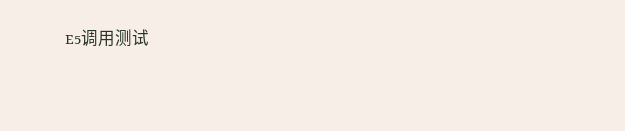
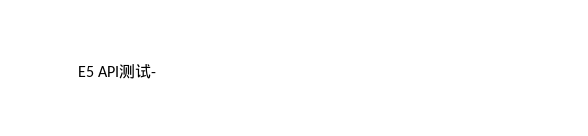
- E5调用测试
+ E5 API测试-

